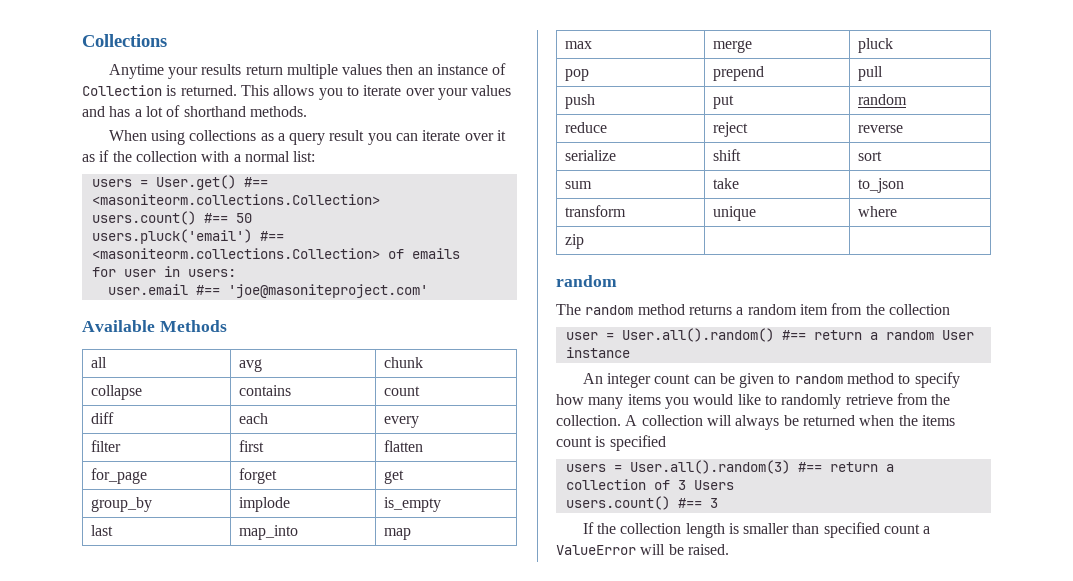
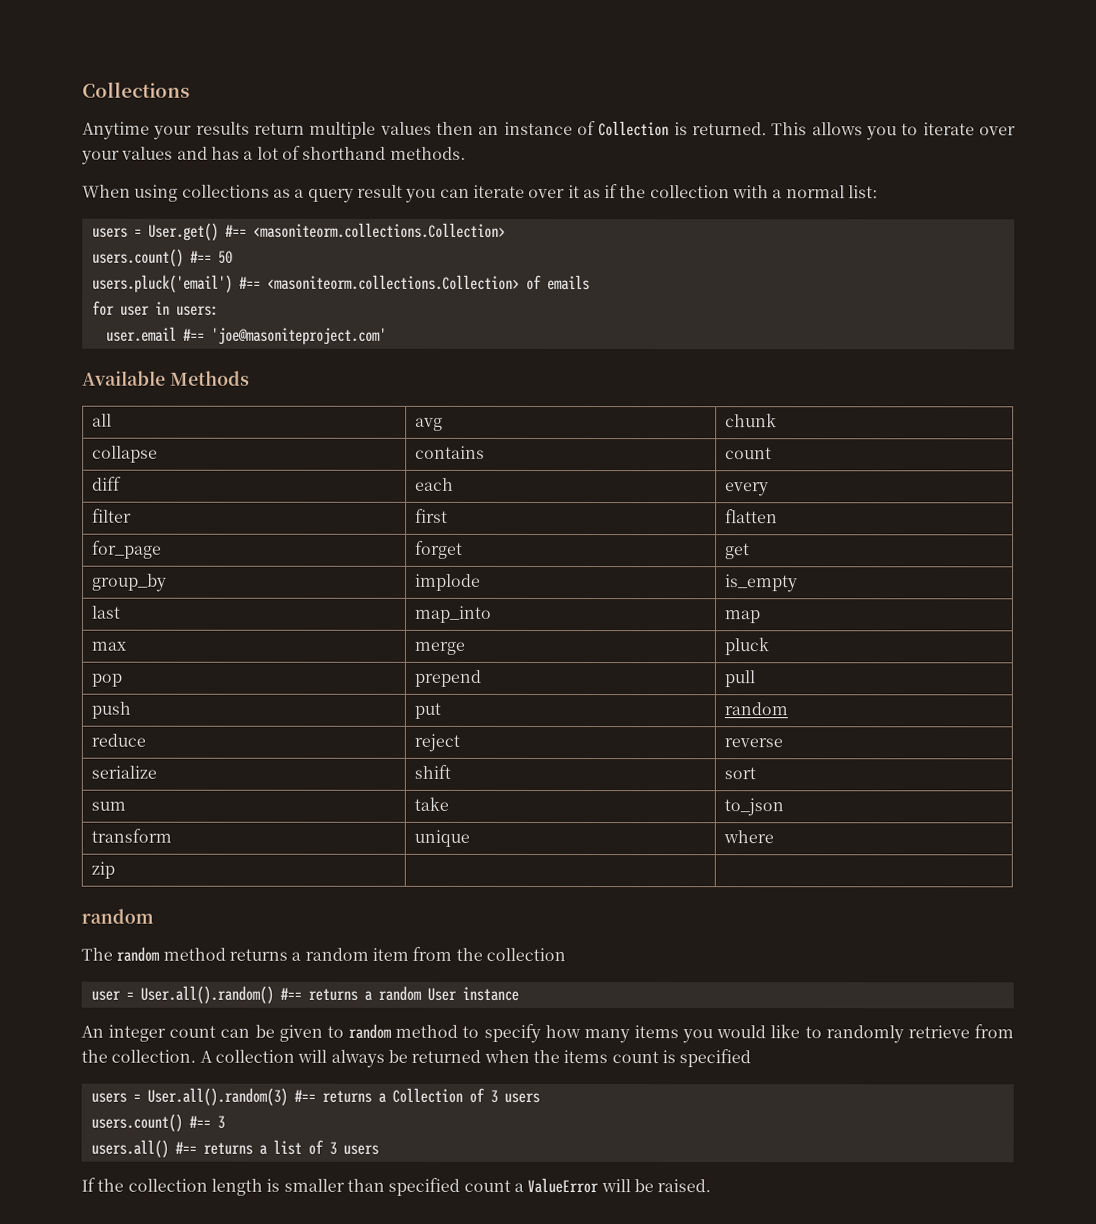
- user = User.all().random() #== return a random User instance
+ user = User.all().random() #== returns a random User instance
- users = User.all().random(3) #== return a collection of 3 Users
+ users = User.all().random(3) #== returns a Collection of 3 users
+ users.all() #== returns a list of 3 users

